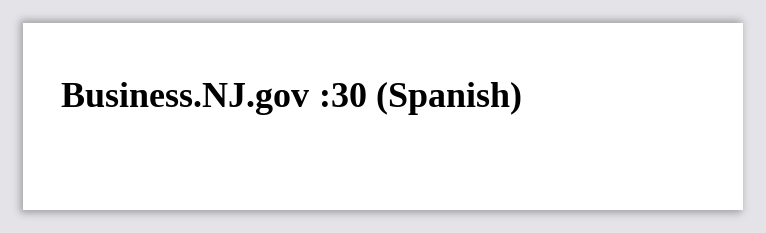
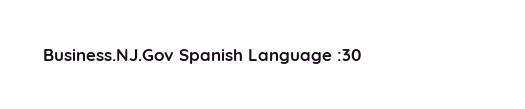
- Business.NJ.gov :30 (Spanish)
+ Business.NJ.Gov Spanish Language :30

